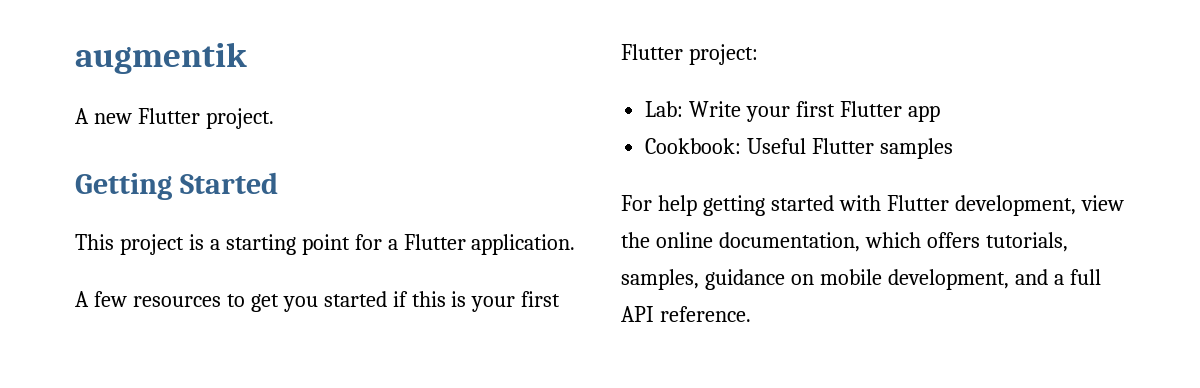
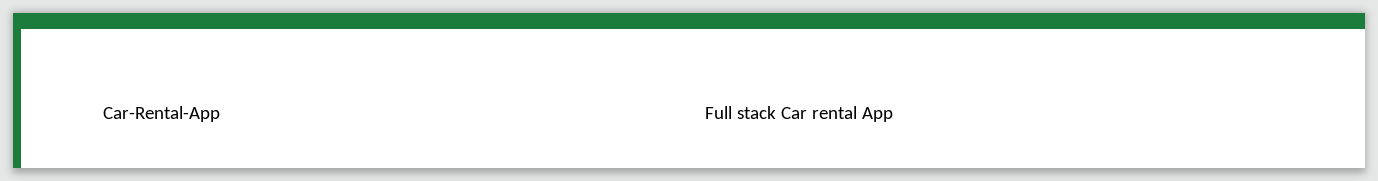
- augmentik
- A new Flutter project.
- Getting Started
- This project is a starting point for a Flutter application.
- A few resources to get you started if this is your first Flutter project:
- Lab: Write your first Flutter app
- Cookbook: Useful Flutter samples
- For help getting started with Flutter development, view the online documentation, which offers tutorials, samples, guidance on mobile development, and a full API reference.
+ Car-Rental-App
+ Full stack Car rental App

